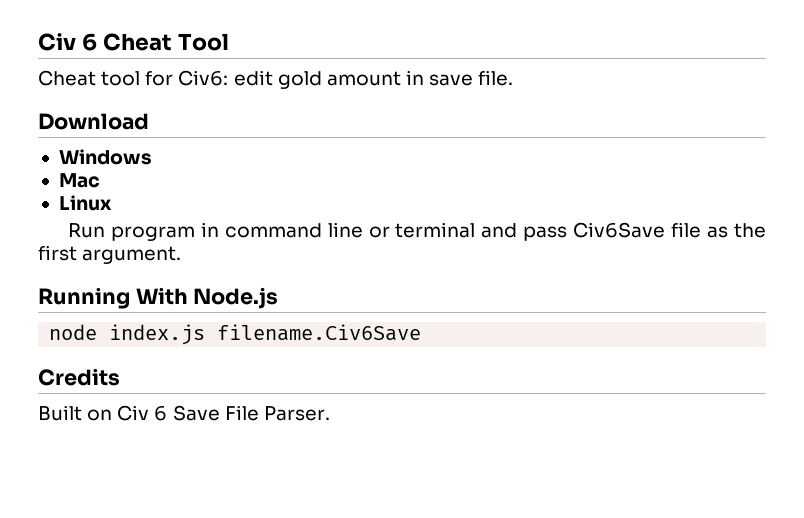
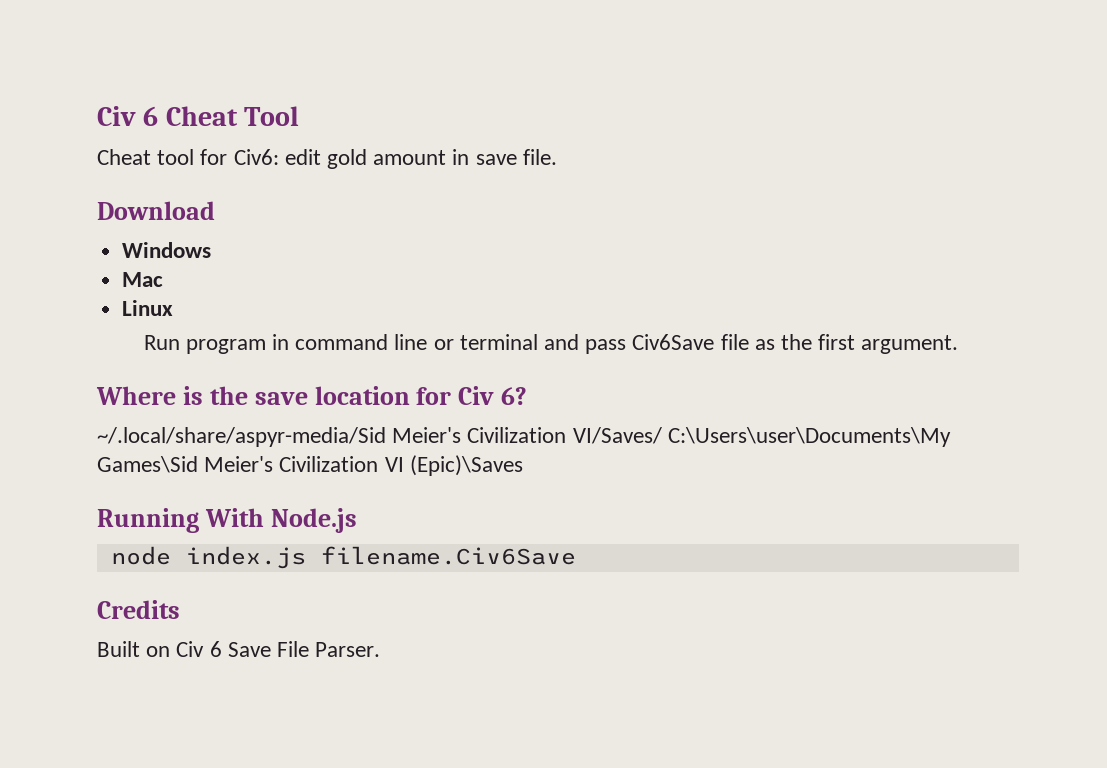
+ Where is the save location for Civ 6?
+ ~/.local/share/aspyr-media/Sid Meier's Civilization VI/Saves/ C:\Users\user\Documents\My Games\Sid Meier's Civilization VI (Epic)\Saves

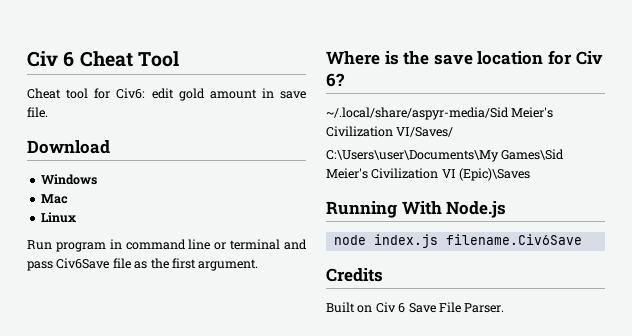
- ~/.local/share/aspyr-media/Sid Meier's Civilization VI/Saves/ C:\Users\user\Documents\My Games\Sid Meier's Civilization VI (Epic)\Saves
+ ~/.local/share/aspyr-media/Sid Meier's Civilization VI/Saves/
+ C:\Users\user\Documents\My Games\Sid Meier's Civilization VI (Epic)\Saves

